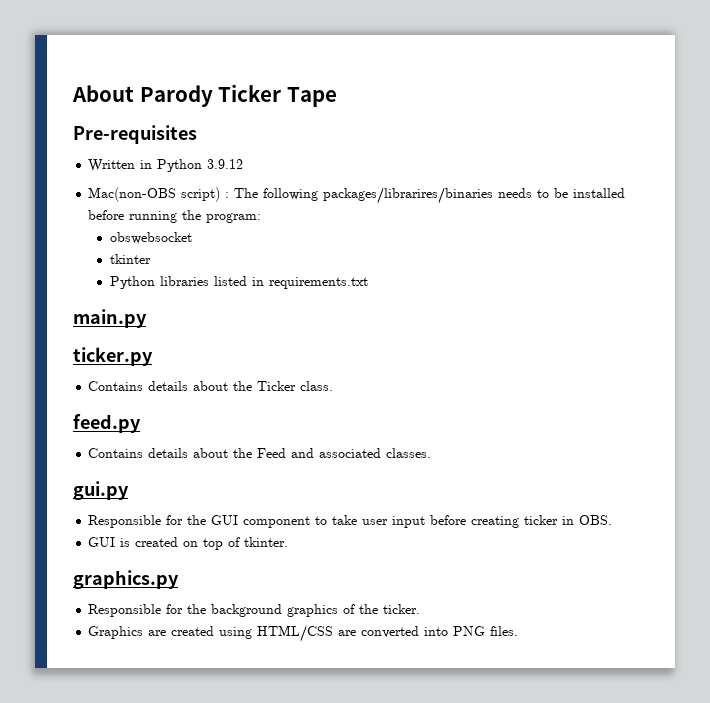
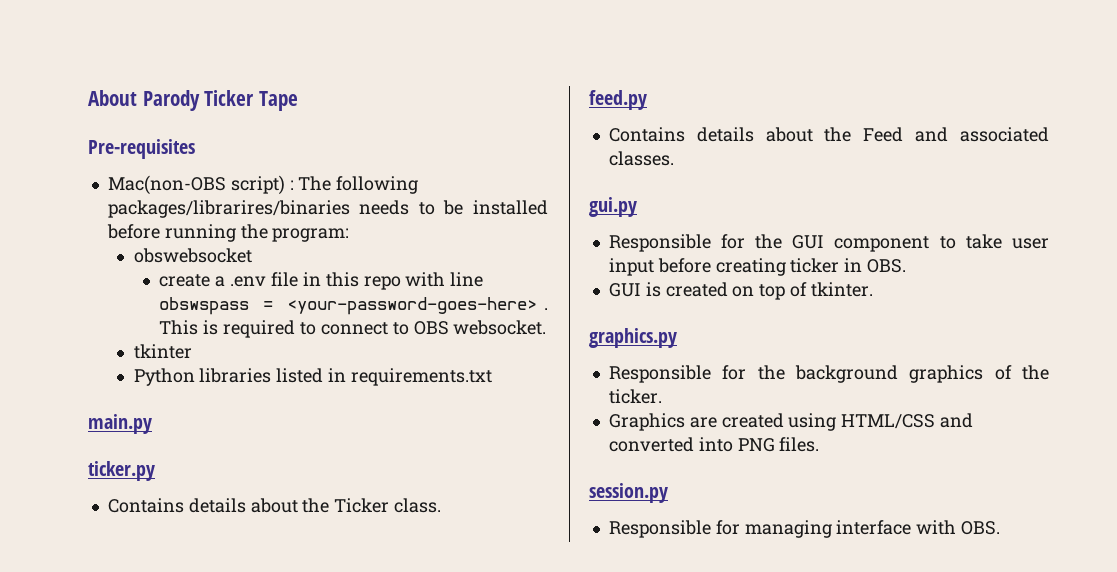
- Written in Python 3.9.12
+ create a .env file in this repo with line obswspass = <your-password-goes-here> . This is required to connect to OBS websocket.
- Graphics are created using HTML/CSS are converted into PNG files.
+ Graphics are created using HTML/CSS and converted into PNG files.
+ session.py
+ Responsible for managing interface with OBS.

